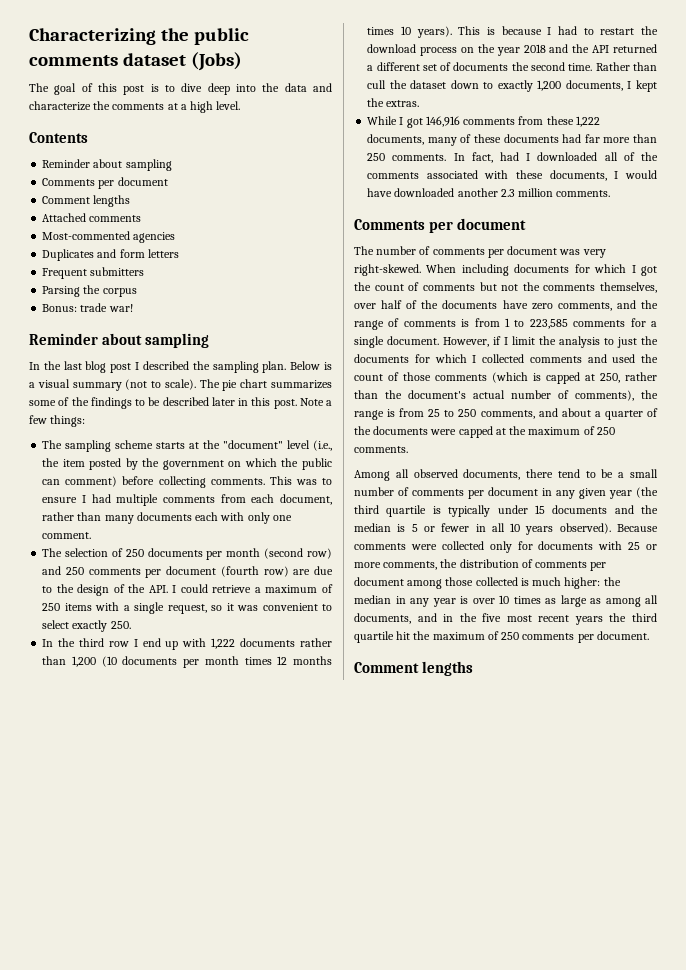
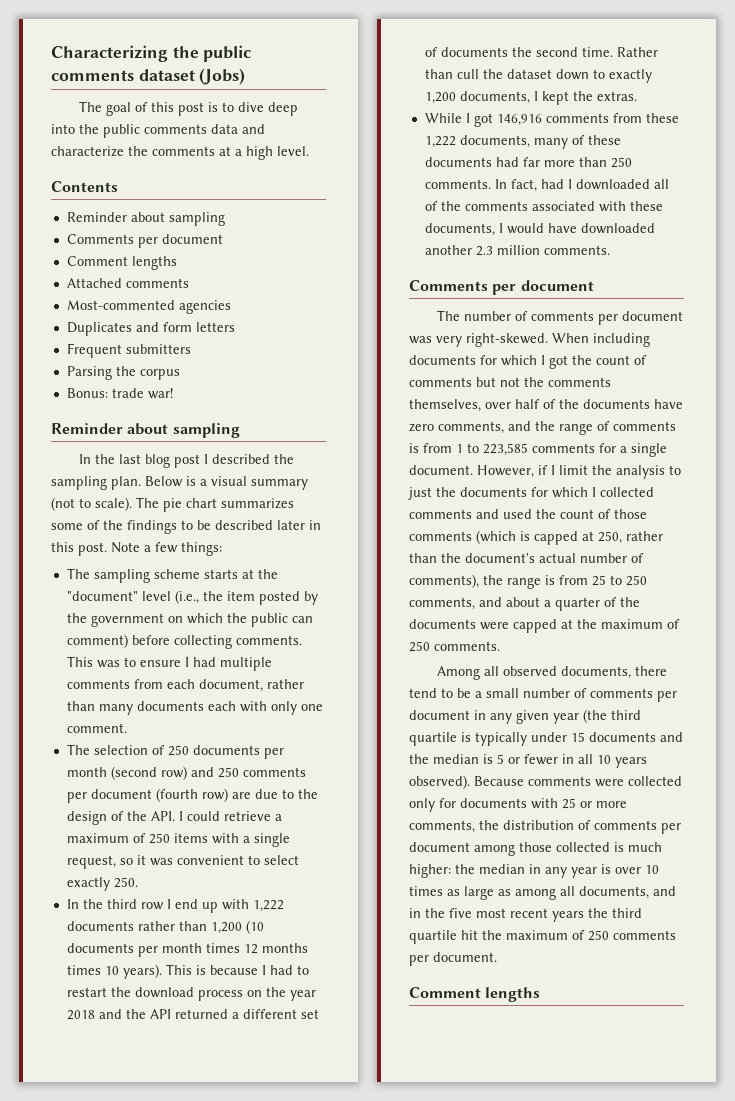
- The goal of this post is to dive deep into the data and characterize the comments at a high level.
+ The goal of this post is to dive deep into the public comments data and characterize the comments at a high level.

